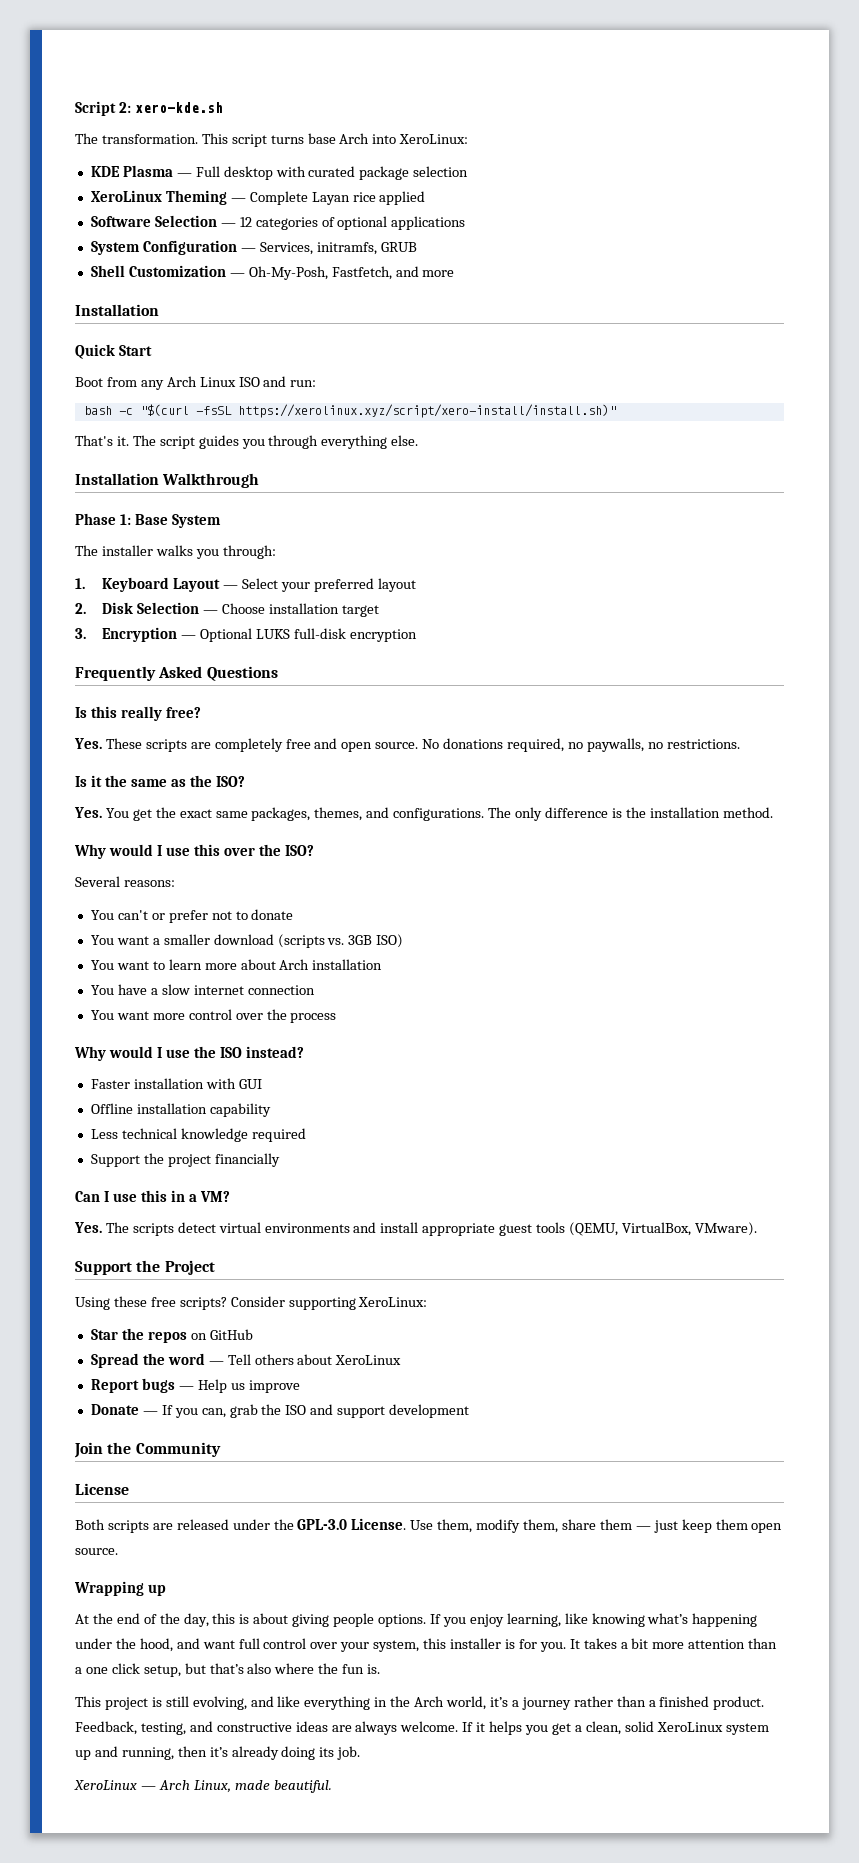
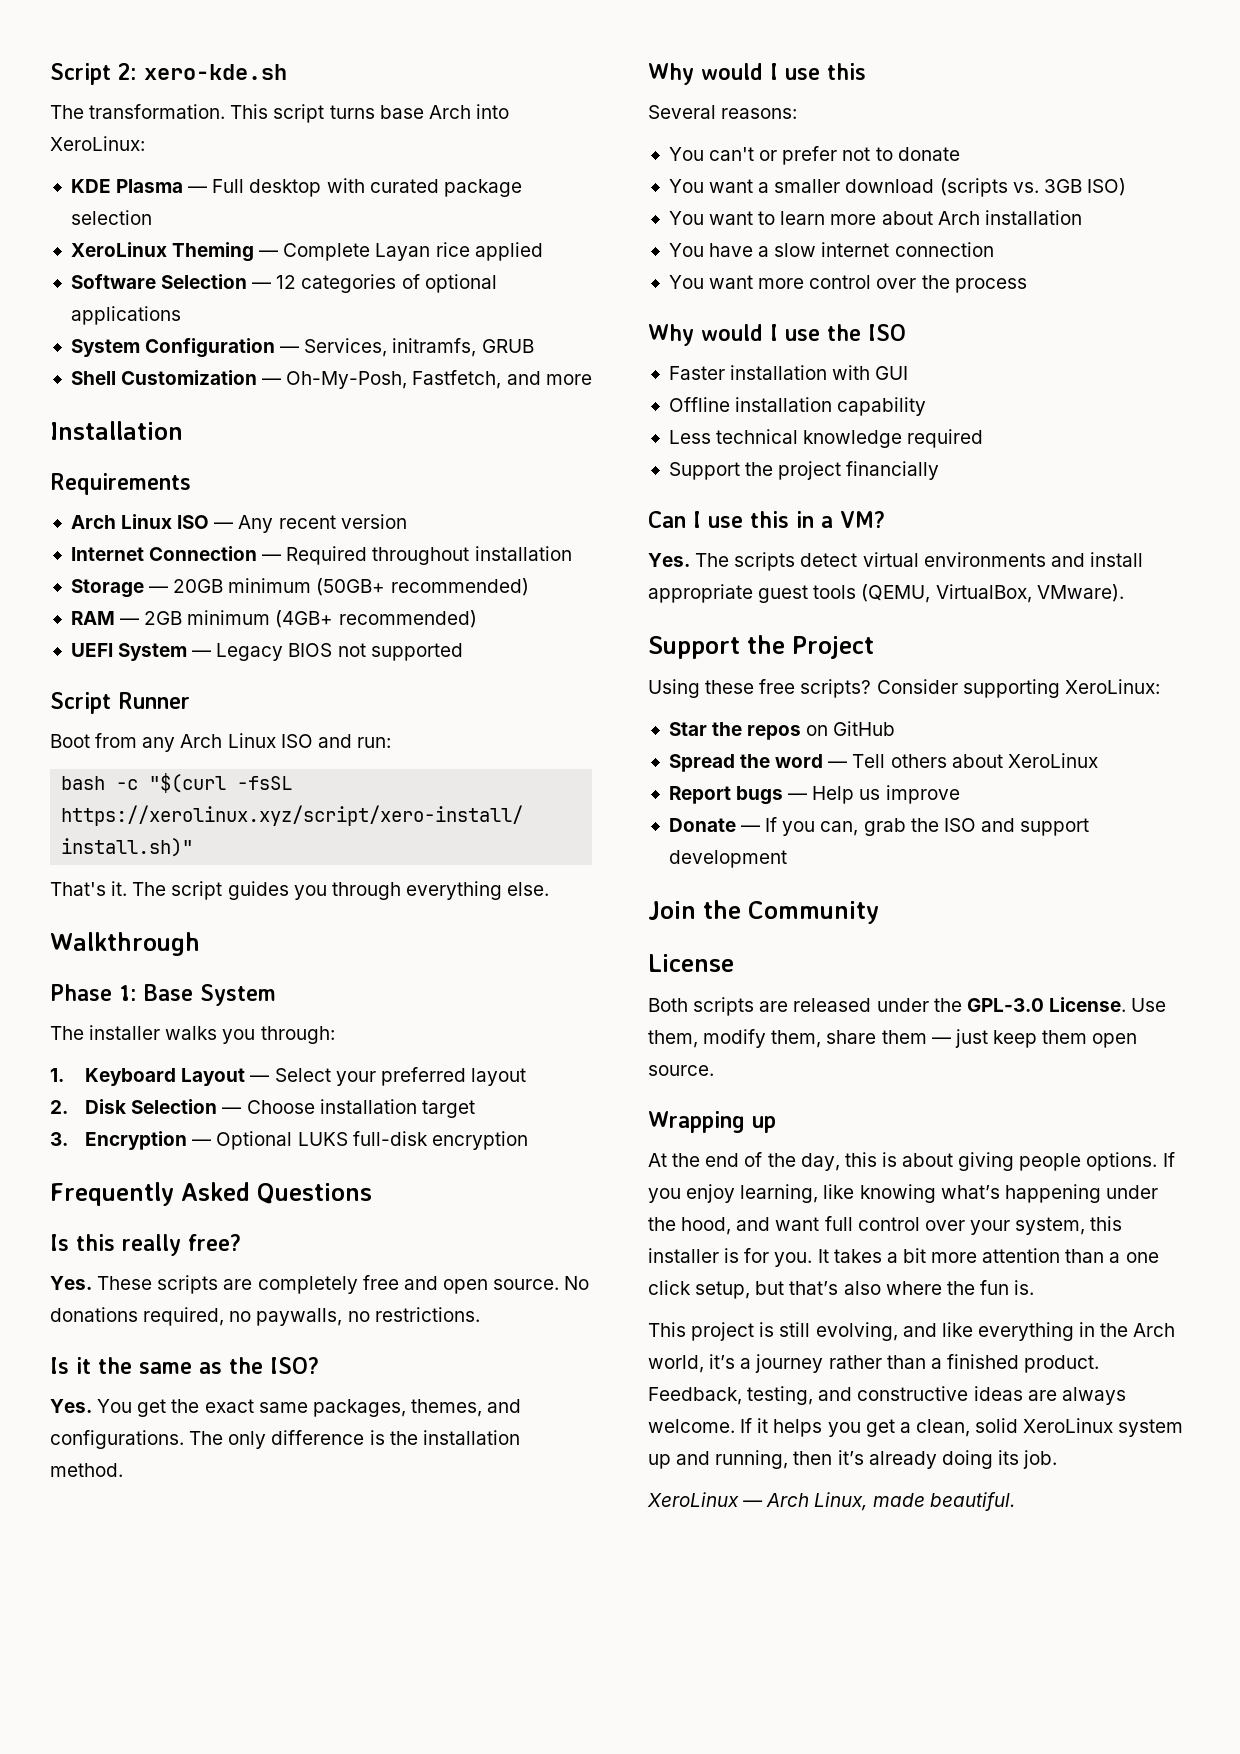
- Quick Start
+ Requirements
+ Arch Linux ISO — Any recent version
+ Internet Connection — Required throughout installation
+ Storage — 20GB minimum (50GB+ recommended)
+ RAM — 2GB minimum (4GB+ recommended)
+ UEFI System — Legacy BIOS not supported
+ Script Runner
- Installation Walkthrough
+ Walkthrough
- Why would I use this over the ISO?
+ Why would I use this
- Why would I use the ISO instead?
+ Why would I use the ISO

